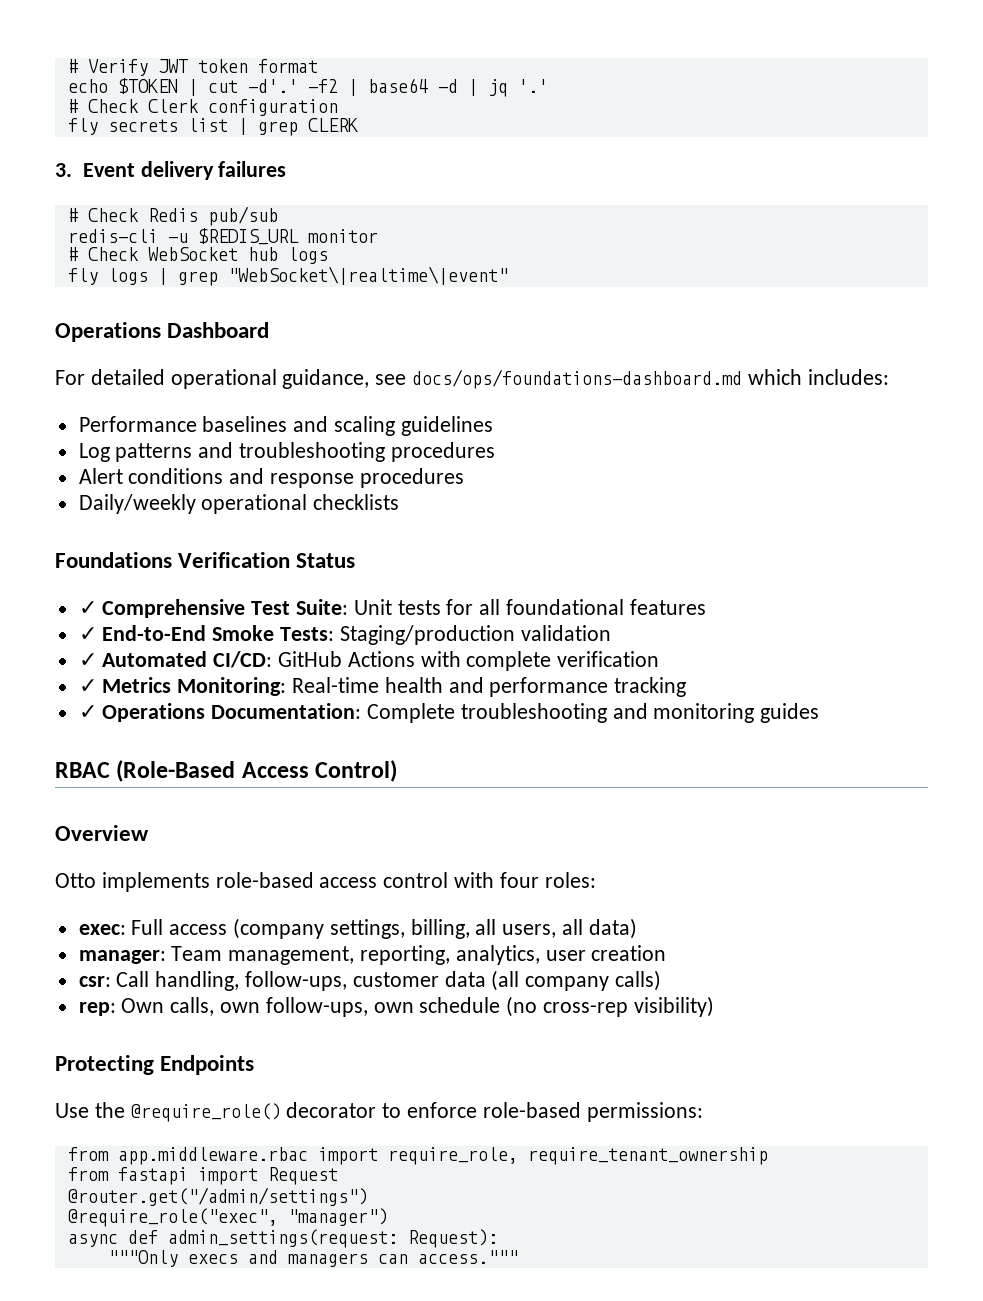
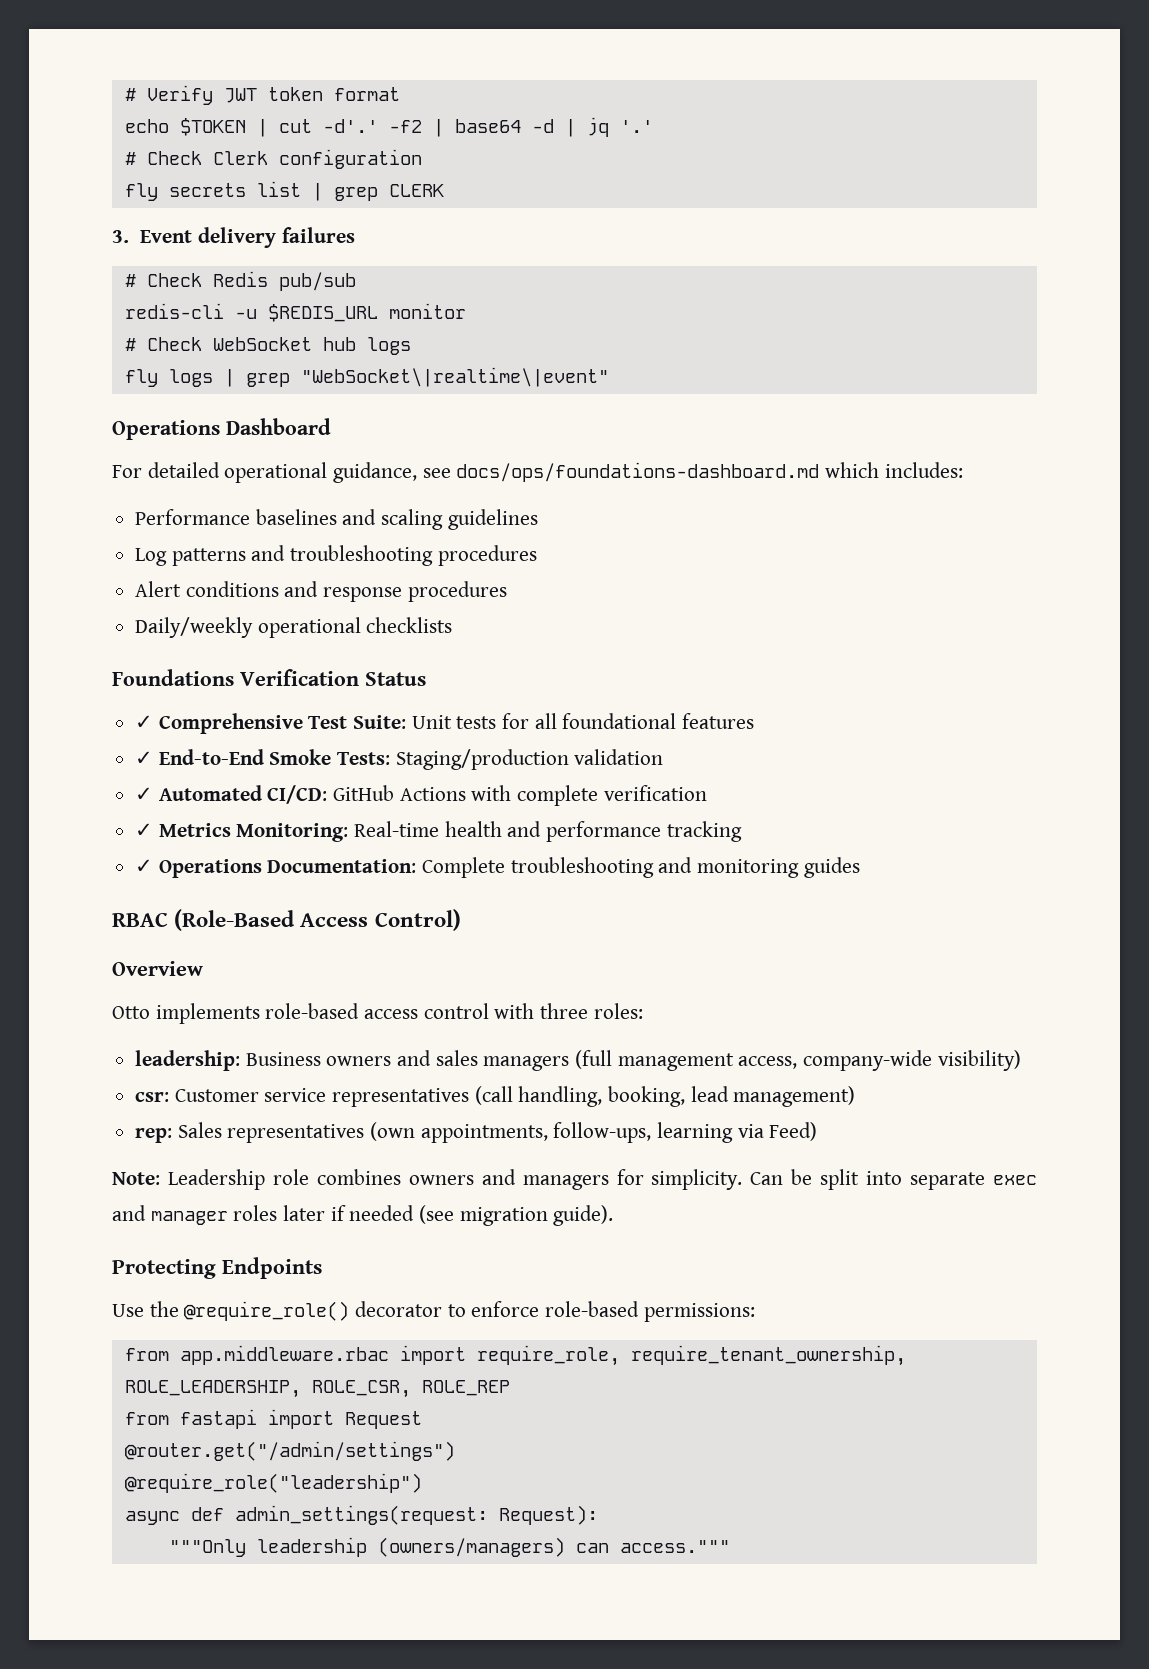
- Otto implements role-based access control with four roles:
+ Otto implements role-based access control with three roles:
- exec: Full access (company settings, billing, all users, all data)
- manager: Team management, reporting, analytics, user creation
- csr: Call handling, follow-ups, customer data (all company calls)
- rep: Own calls, own follow-ups, own schedule (no cross-rep visibility)
+ leadership: Business owners and sales managers (full management access, company-wide visibility)
+ csr: Customer service representatives (call handling, booking, lead management)
+ rep: Sales representatives (own appointments, follow-ups, learning via Feed)
+ Note: Leadership role combines owners and managers for simplicity. Can be split into separate exec and manager roles later if needed (see migration guide).
- from app.middleware.rbac import require_role, require_tenant_ownership
+ from app.middleware.rbac import require_role, require_tenant_ownership, ROLE_LEADERSHIP, ROLE_CSR, ROLE_REP
- @require_role("exec", "manager")
+ @require_role("leadership")
- """Only execs and managers can access."""
+ """Only leadership (owners/managers) can access."""

